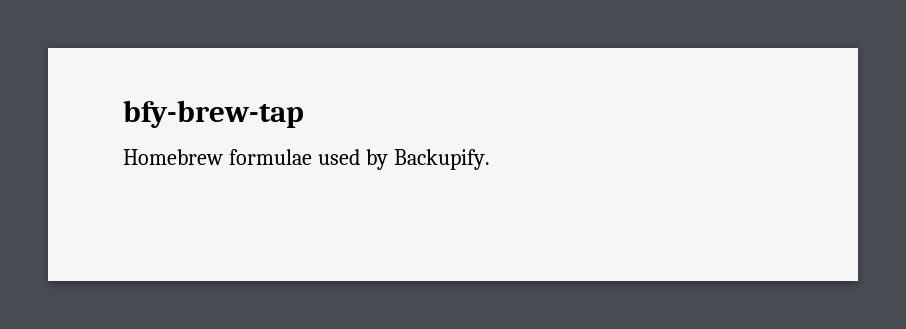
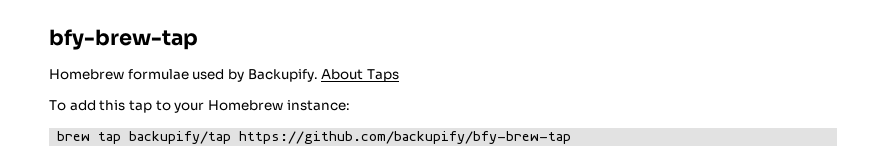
+ About Taps
+ To add this tap to your Homebrew instance:
+ brew tap backupify/tap https://github.com/backupify/bfy-brew-tap

